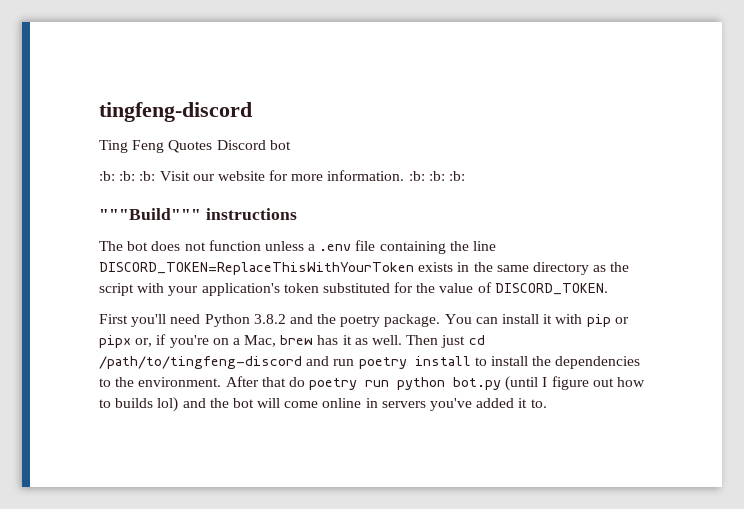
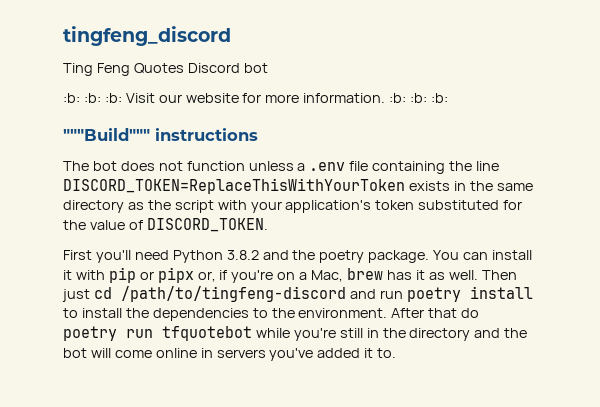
- tingfeng-discord
+ tingfeng_discord
- After that do poetry run python bot.py (until I figure out how to builds lol) and the bot will come online in servers you've added it to.
+ After that do poetry run tfquotebot while you're still in the directory and the bot will come online in servers you've added it to.

